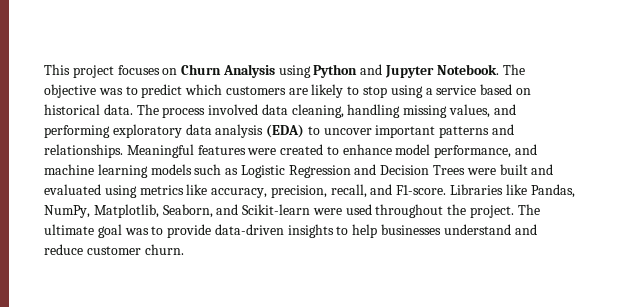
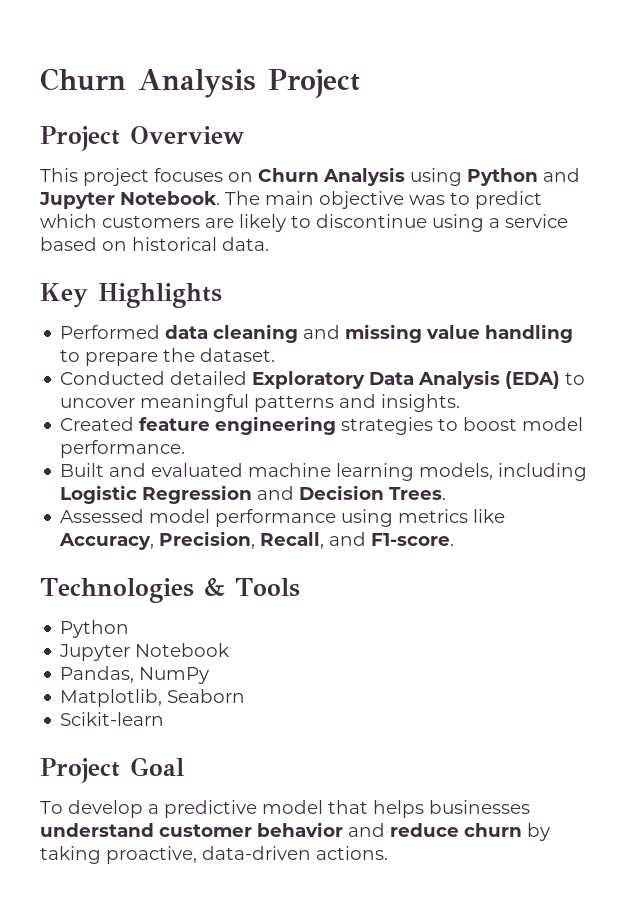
+ Churn Analysis Project
+ Project Overview
- The objective was to predict which customers are likely to stop using a service based on historical data. The process involved data cleaning, handling missing values, and performing exploratory data analysis (EDA) to uncover important patterns and relationships. Meaningful features were created to enhance model performance, and machine learning models such as Logistic Regression and Decision Trees were built and evaluated using metrics like accuracy, precision, recall, and F1-score. Libraries like Pandas, NumPy, Matplotlib, Seaborn, and Scikit-learn were used throughout the project. The ultimate goal was to provide data-driven insights to help businesses understand and reduce customer churn.
+ The main objective was to predict which customers are likely to discontinue using a service based on historical data.
+ Key Highlights
+ Performed data cleaning and missing value handling to prepare the dataset.
+ Conducted detailed Exploratory Data Analysis (EDA) to uncover meaningful patterns and insights.
+ Created feature engineering strategies to boost model performance.
+ Built and evaluated machine learning models, including Logistic Regression and Decision Trees.
+ Assessed model performance using metrics like Accuracy, Precision, Recall, and F1-score.
+ Technologies & Tools
+ Python
+ Jupyter Notebook
+ Pandas, NumPy
+ Matplotlib, Seaborn
+ Scikit-learn
+ Project Goal
+ To develop a predictive model that helps businesses understand customer behavior and reduce churn by taking proactive, data-driven actions.

